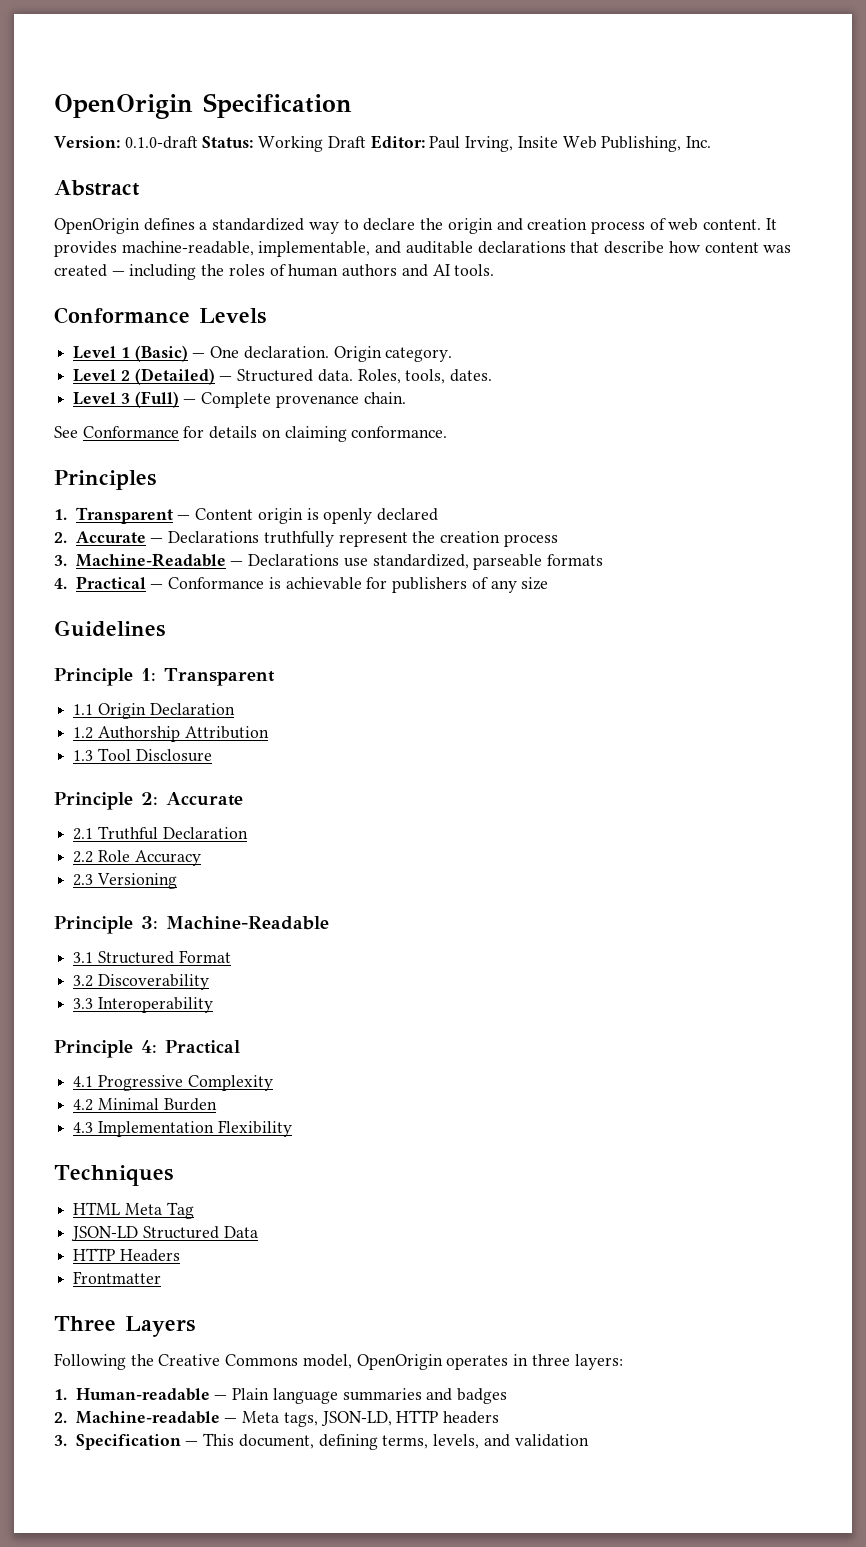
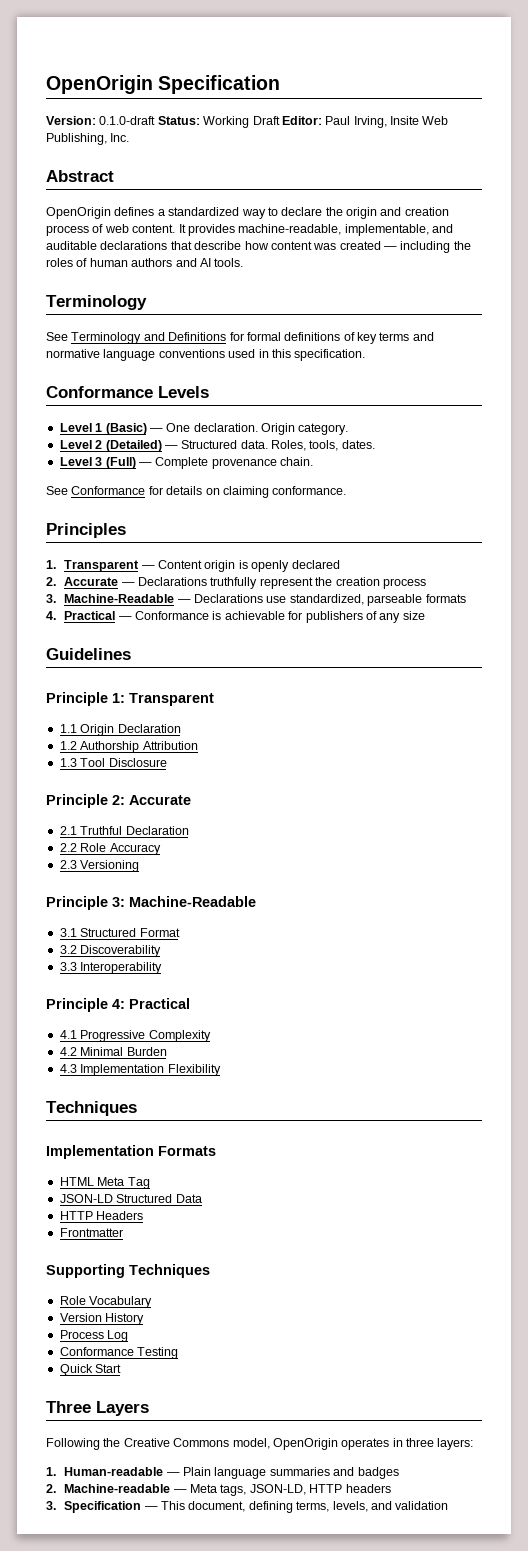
  It provides machine-readable, implementable, and auditable declarations that describe how content was created — including the roles of human authors and AI tools.
+ Terminology
+ See Terminology and Definitions for formal definitions of key terms and normative language conventions used in this specification.
+ Implementation Formats
+ Supporting Techniques
+ Role Vocabulary
+ Version History
+ Process Log
+ Conformance Testing
+ Quick Start

